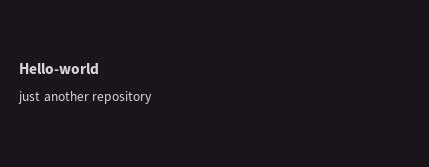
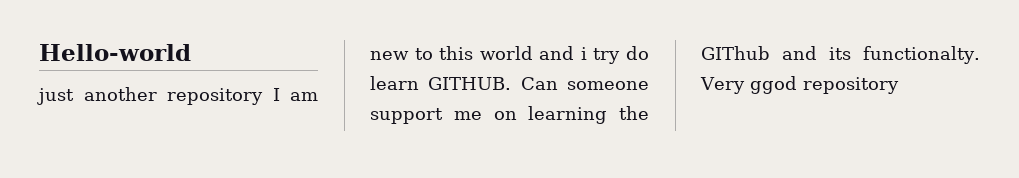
- just another repository
+ just another repository I am new to this world and i try do learn GITHUB. Can someone support me on learning the GIThub and its functionalty. Very ggod repository

